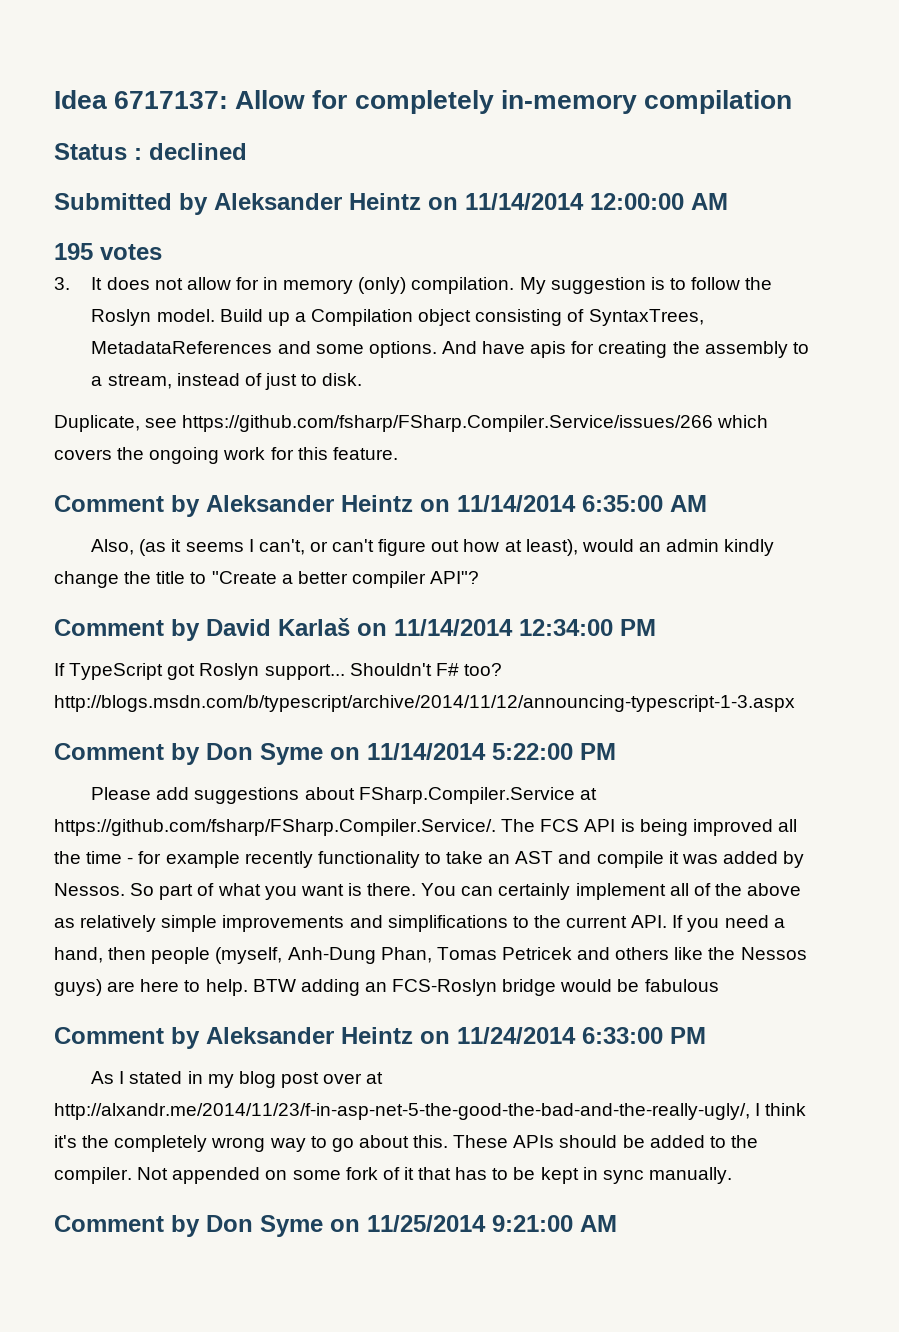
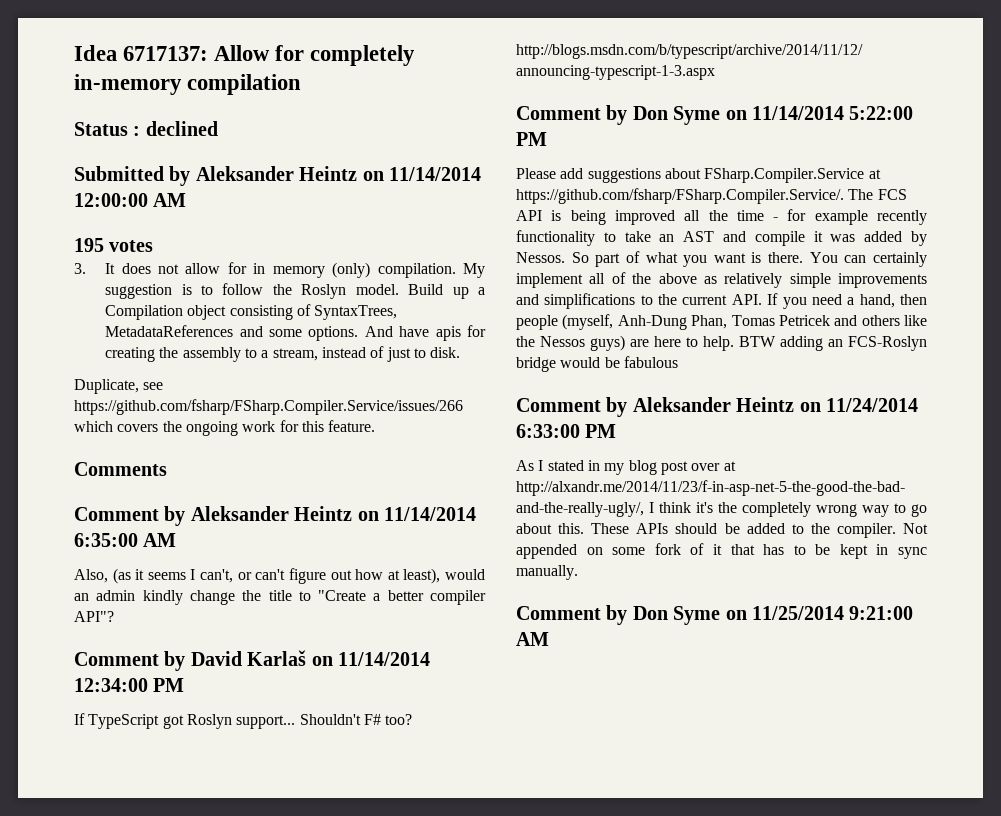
+ Comments

